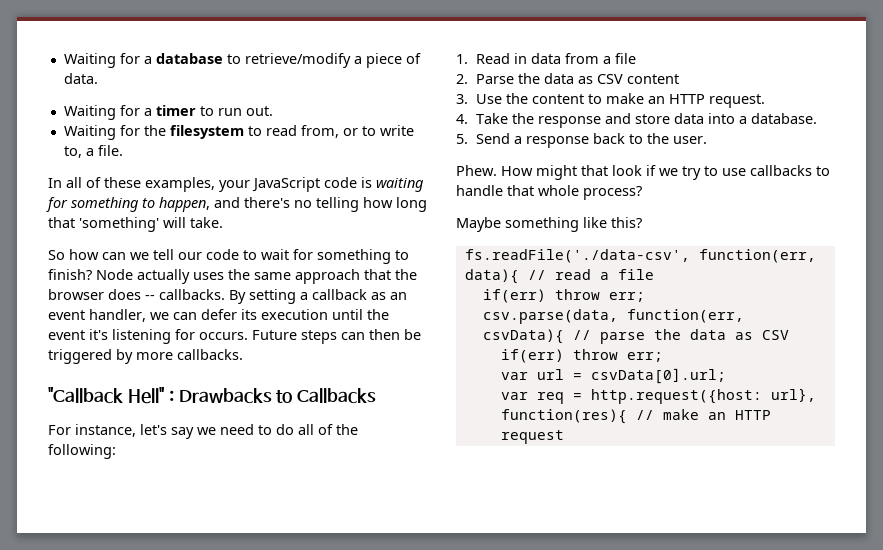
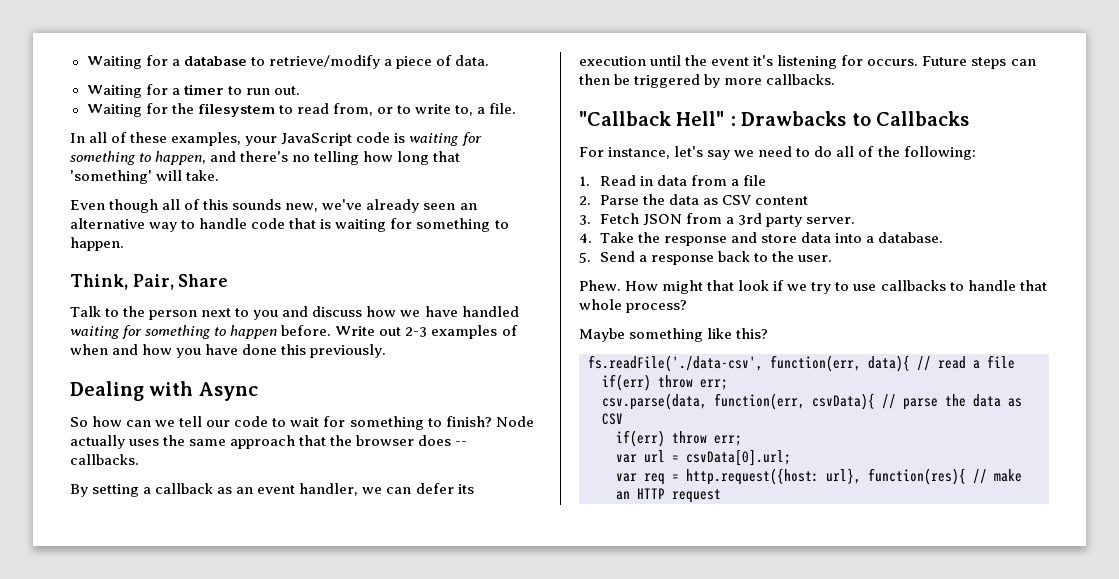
+ Even though all of this sounds new, we've already seen an alternative way to handle code that is waiting for something to happen.
+ Think, Pair, Share
+ Talk to the person next to you and discuss how we have handled waiting for something to happen before. Write out 2-3 examples of when and how you have done this previously.
+ Dealing with Async
- Node actually uses the same approach that the browser does -- callbacks. By setting a callback as an event handler, we can defer its execution until the event it's listening for occurs.
+ Node actually uses the same approach that the browser does -- callbacks.
+ By setting a callback as an event handler, we can defer its execution until the event it's listening for occurs.
- 3. Use the content to make an HTTP request.
+ 3. Fetch JSON from a 3rd party server.

